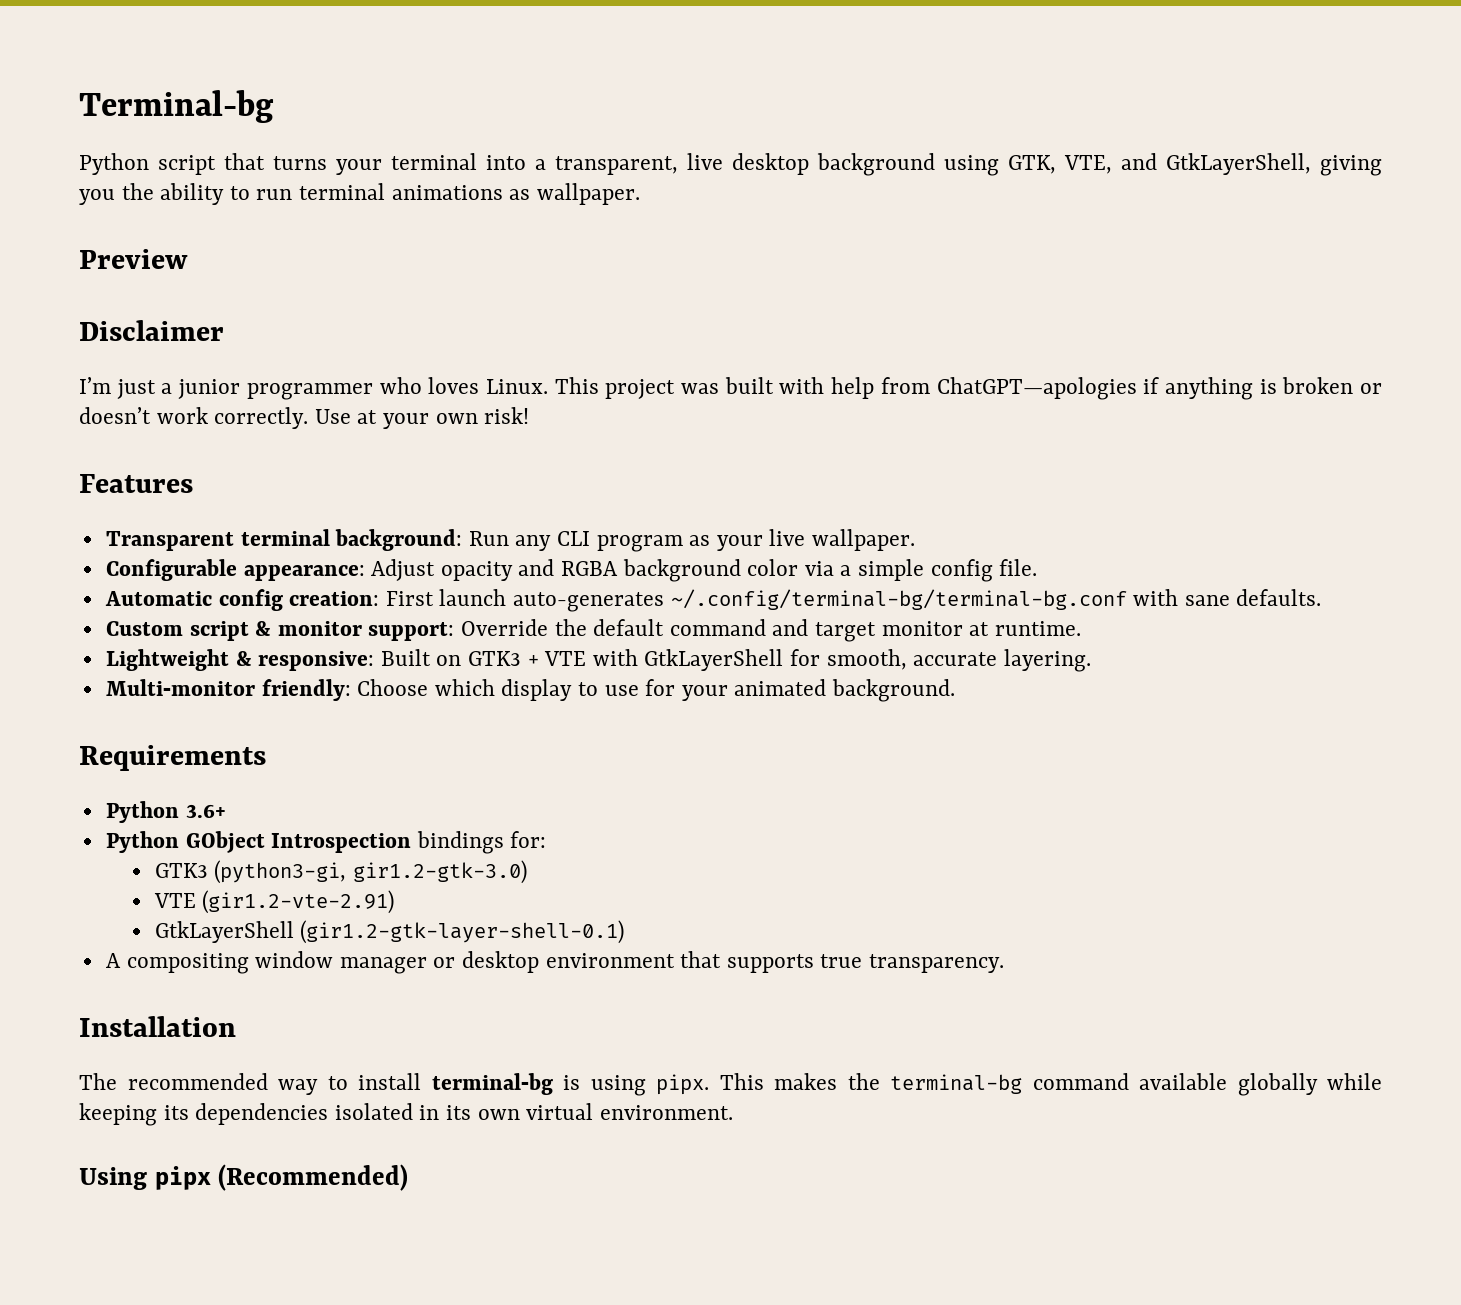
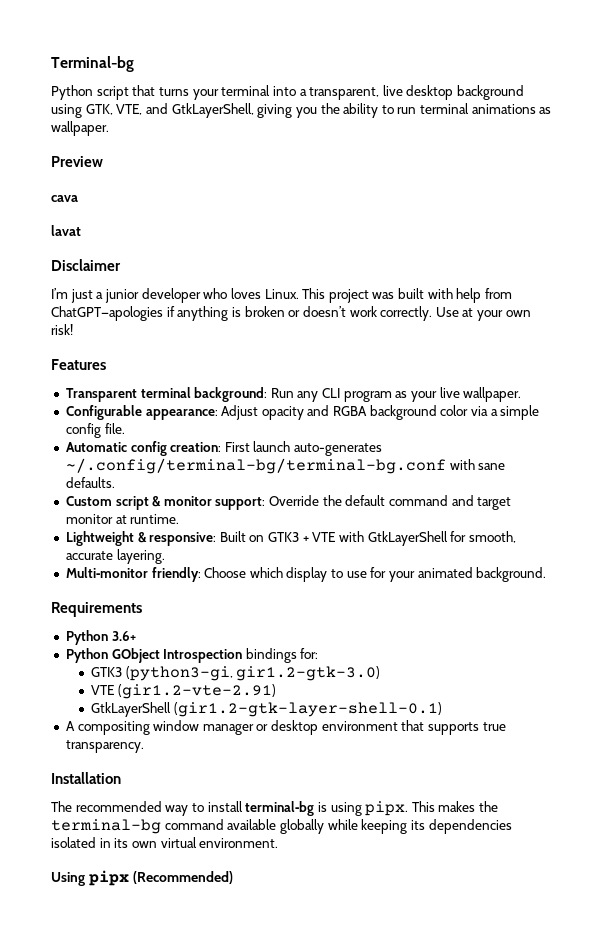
+ cava
+ lavat
- I’m just a junior programmer who loves Linux.
+ I’m just a junior developer who loves Linux.

